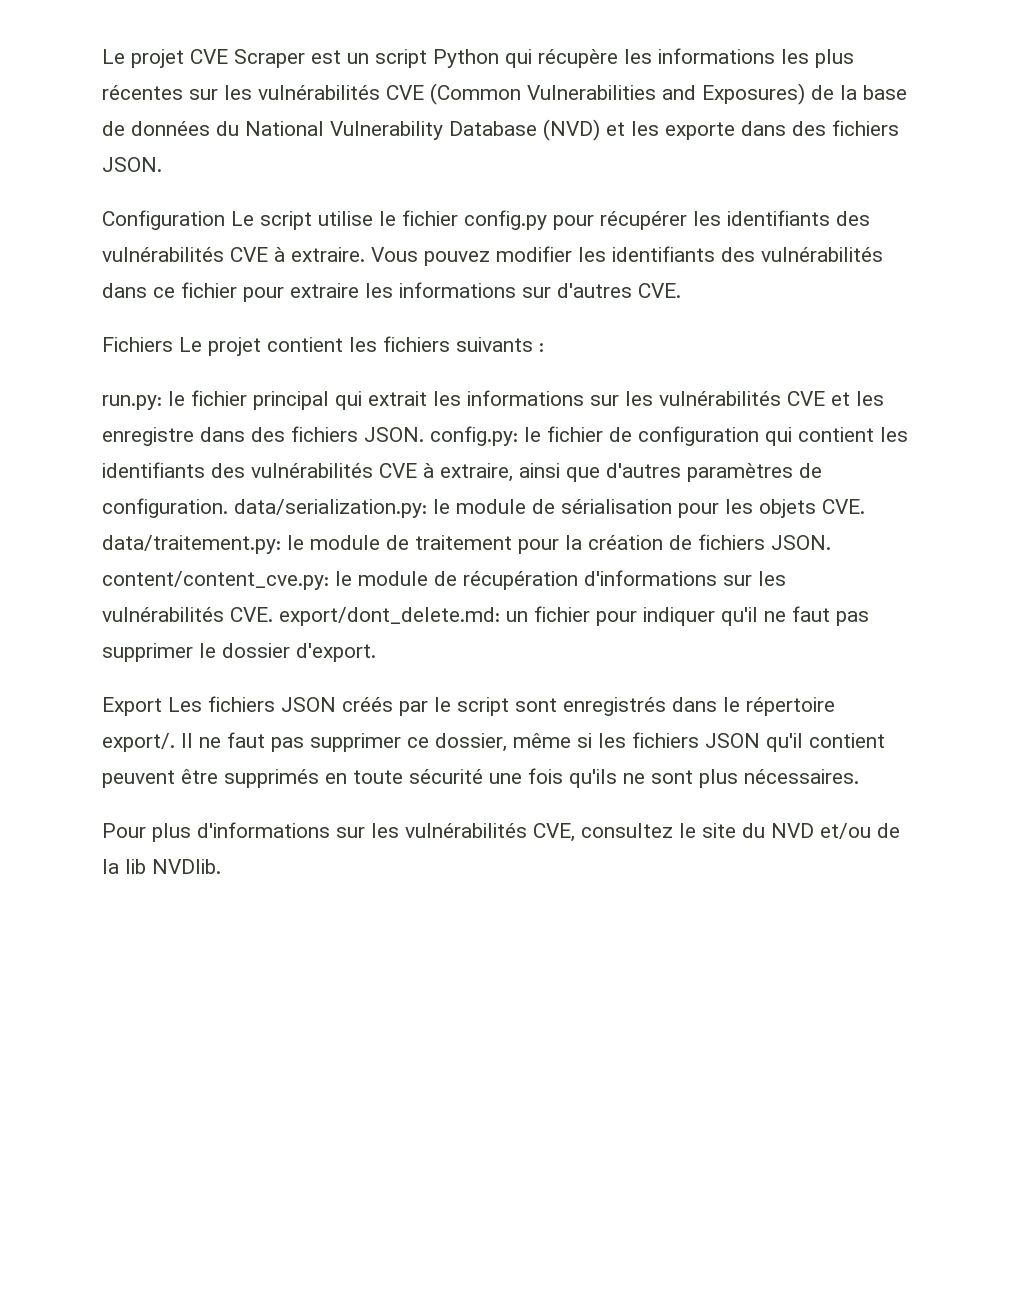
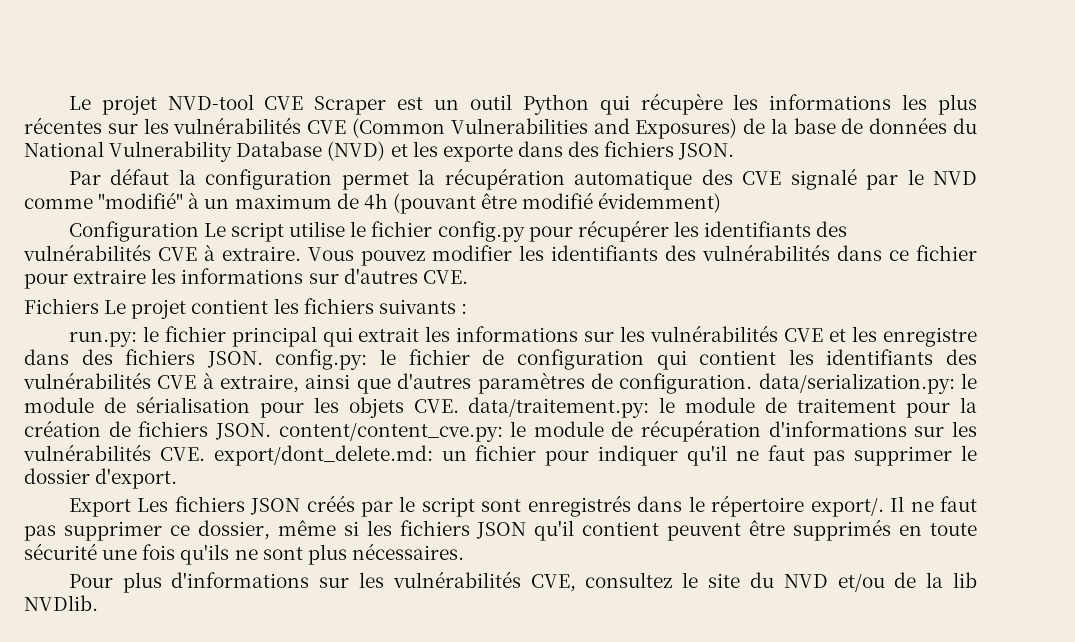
- Le projet CVE Scraper est un script Python qui récupère les informations les plus récentes sur les vulnérabilités CVE (Common Vulnerabilities and Exposures) de la base de données du National Vulnerability Database (NVD) et les exporte dans des fichiers JSON.
+ Le projet NVD-tool CVE Scraper est un outil Python qui récupère les informations les plus récentes sur les vulnérabilités CVE (Common Vulnerabilities and Exposures) de la base de données du National Vulnerability Database (NVD) et les exporte dans des fichiers JSON.
+ Par défaut la configuration permet la récupération automatique des CVE signalé par le NVD comme "modifié" à un maximum de 4h (pouvant être modifié évidemment)

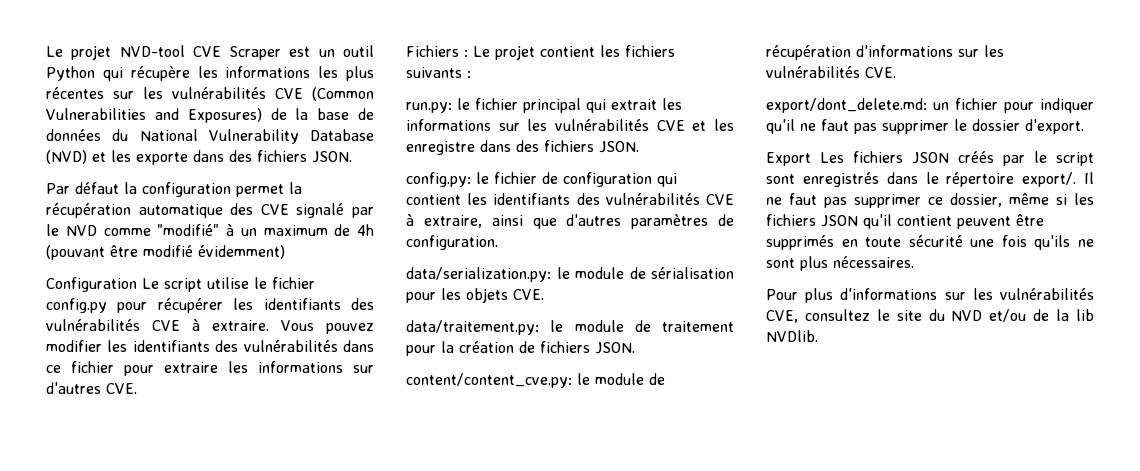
- Fichiers Le projet contient les fichiers suivants :
+ Fichiers : Le projet contient les fichiers suivants :
- le fichier principal qui extrait les informations sur les vulnérabilités CVE et les enregistre dans des fichiers JSON. config.py:
+ le fichier principal qui extrait les informations sur les vulnérabilités CVE et les enregistre dans des fichiers JSON.
+ config.py:
- le fichier de configuration qui contient les identifiants des vulnérabilités CVE à extraire, ainsi que d'autres paramètres de configuration. data/serialization.py:
+ le fichier de configuration qui contient les identifiants des vulnérabilités CVE à extraire, ainsi que d'autres paramètres de configuration.
+ data/serialization.py:
- le module de sérialisation pour les objets CVE. data/traitement.py:
+ le module de sérialisation pour les objets CVE.
+ data/traitement.py:
- le module de traitement pour la création de fichiers JSON. content/content_cve.py:
+ le module de traitement pour la création de fichiers JSON.
+ content/content_cve.py:
- le module de récupération d'informations sur les vulnérabilités CVE. export/dont_delete.md:
+ le module de récupération d'informations sur les vulnérabilités CVE.
+ export/dont_delete.md:

